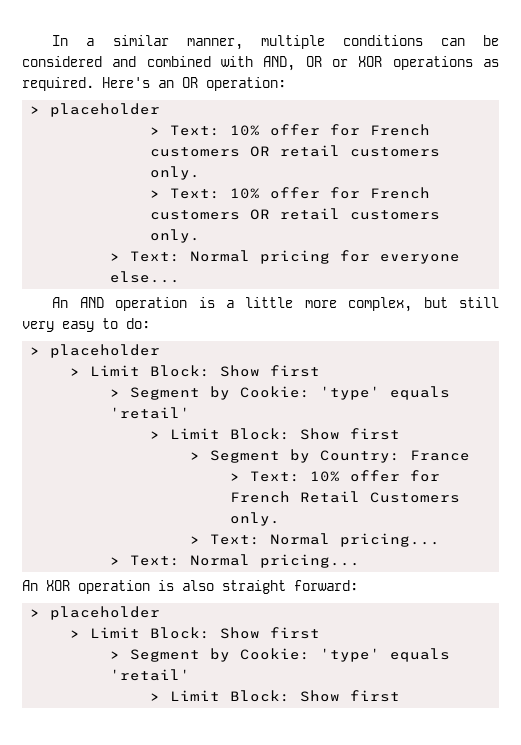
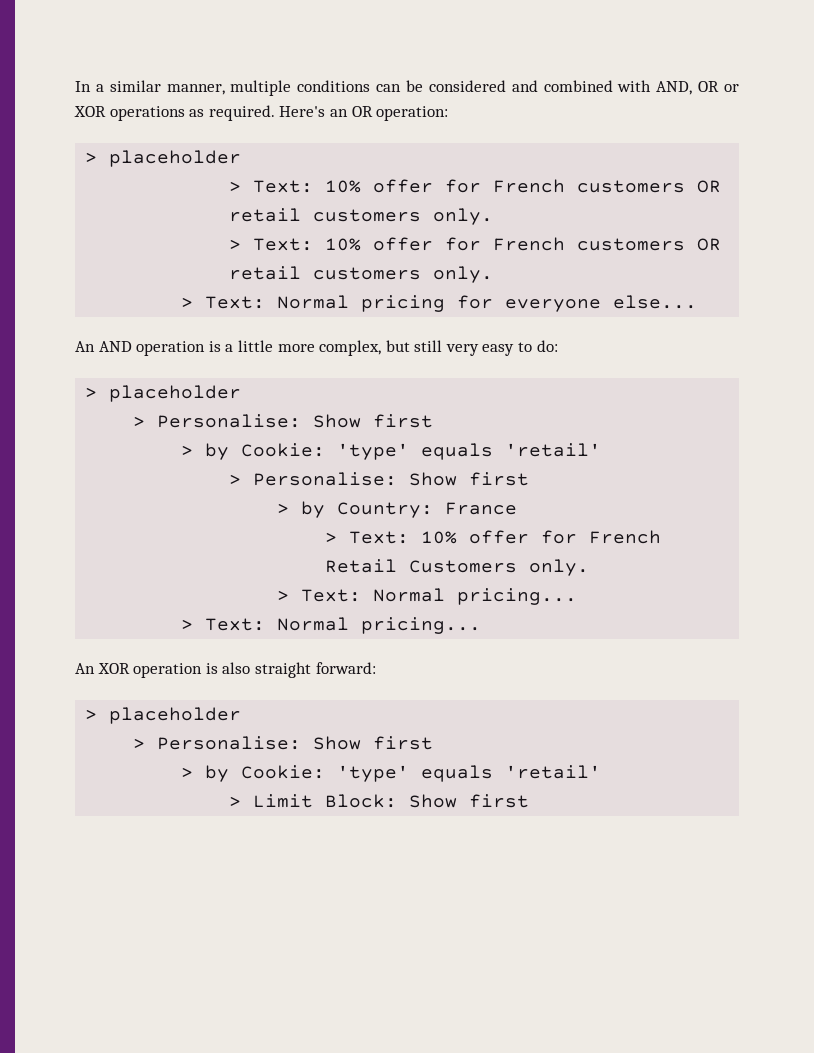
  An AND operation is a little more complex, but still very easy to do:
  > placeholder
- > Limit Block: Show first
- > Segment by Cookie: 'type' equals 'retail'
- > Limit Block: Show first
- > Segment by Country: France
+ > Personalise: Show first
+ > by Cookie: 'type' equals 'retail'
+ > Personalise: Show first
+ > by Country: France
  An XOR operation is also straight forward:
  > placeholder
- > Limit Block: Show first
- > Segment by Cookie: 'type' equals 'retail'
+ > Personalise: Show first
+ > by Cookie: 'type' equals 'retail'

